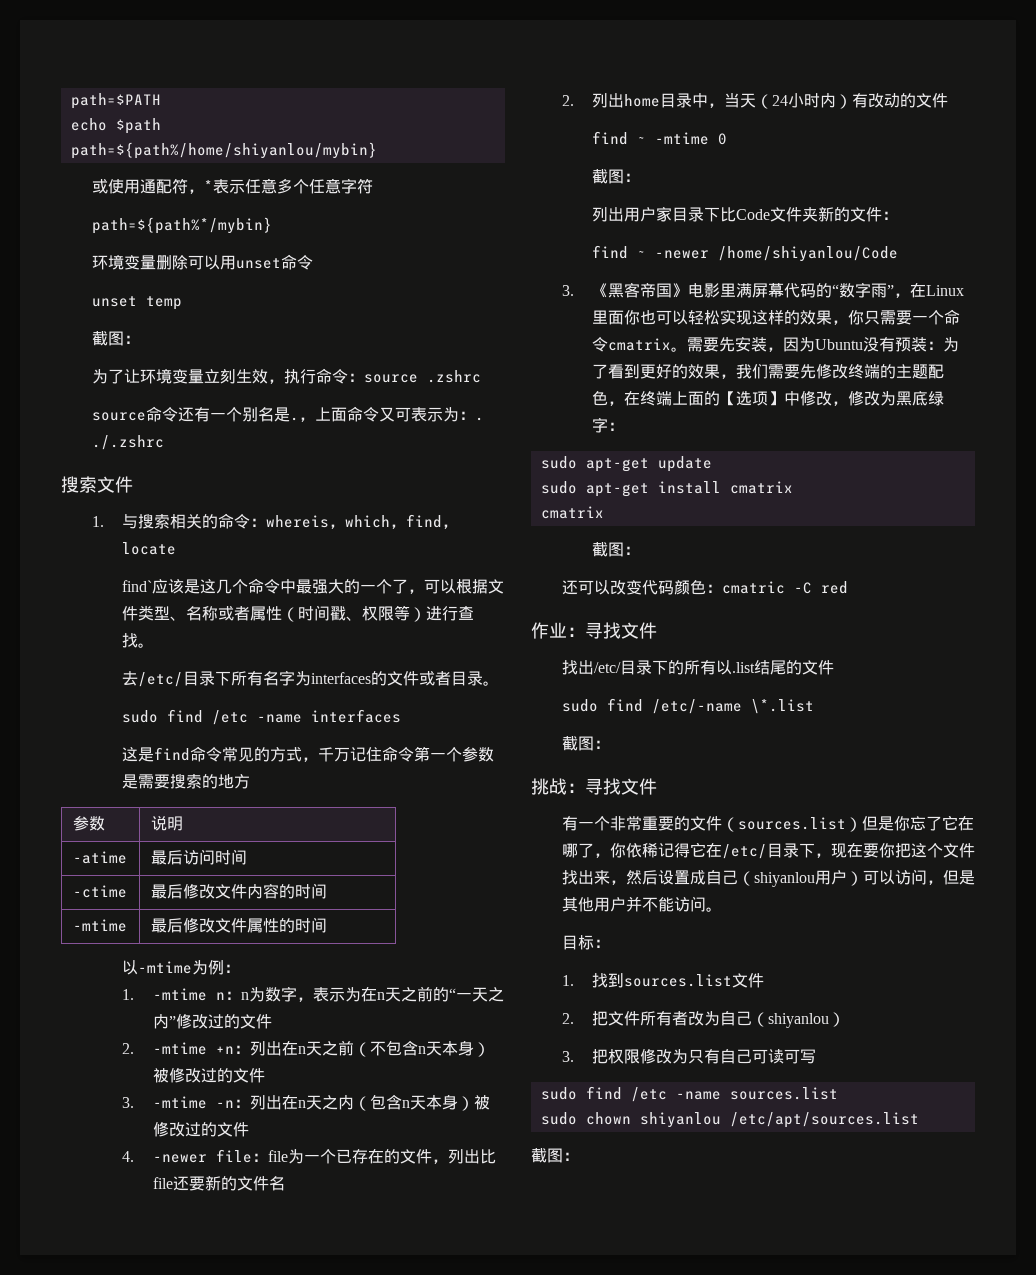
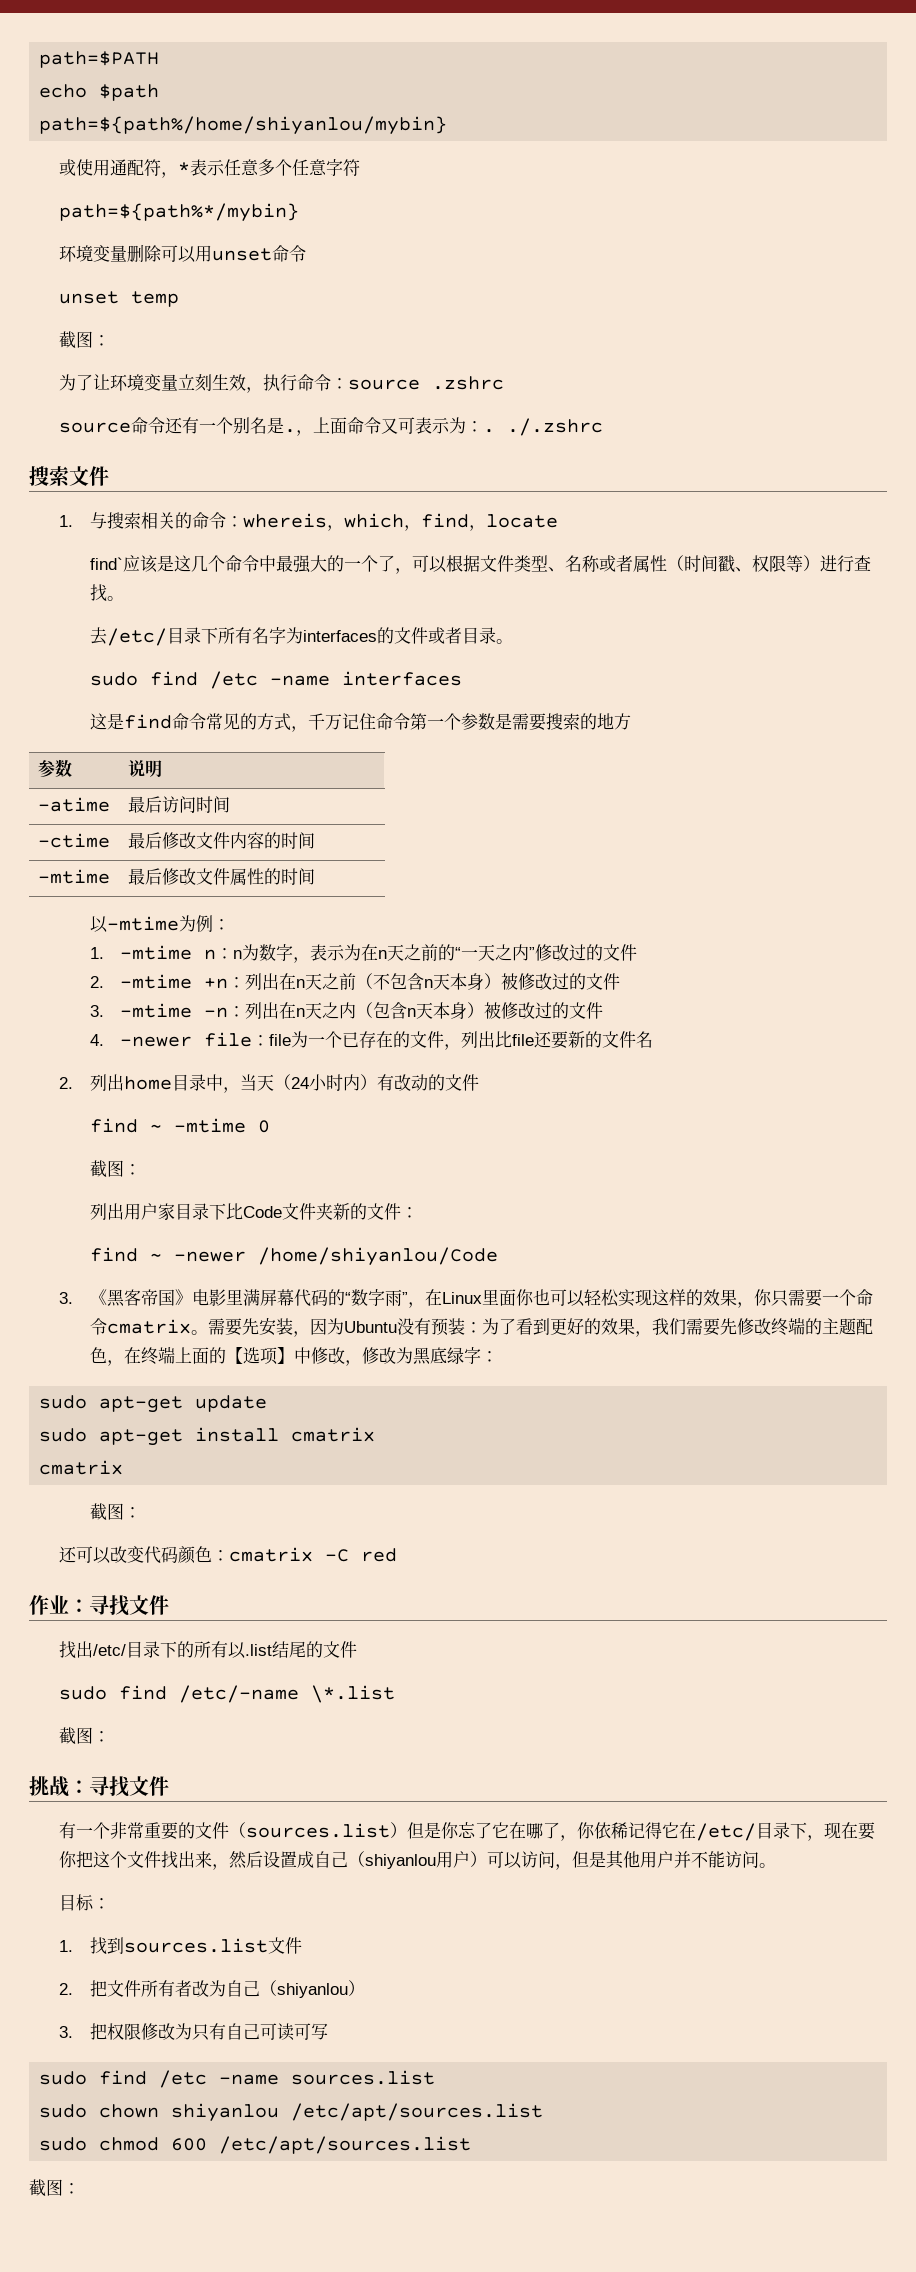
- 还可以改变代码颜色：cmatric -C red
+ 还可以改变代码颜色：cmatrix -C red
+ sudo chmod 600 /etc/apt/sources.list

